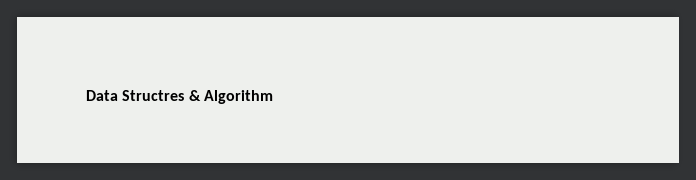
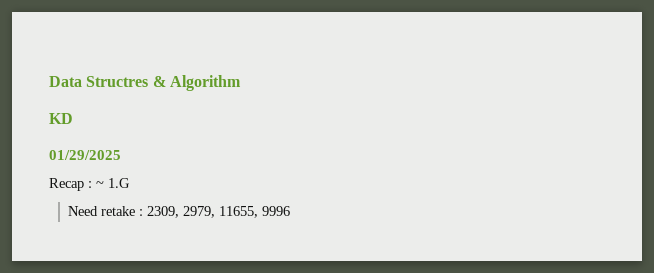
+ KD
+ 01/29/2025
+ Recap : ~ 1.G
+ Need retake : 2309, 2979, 11655, 9996

